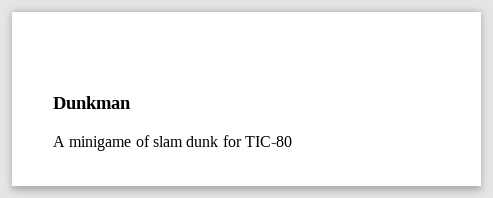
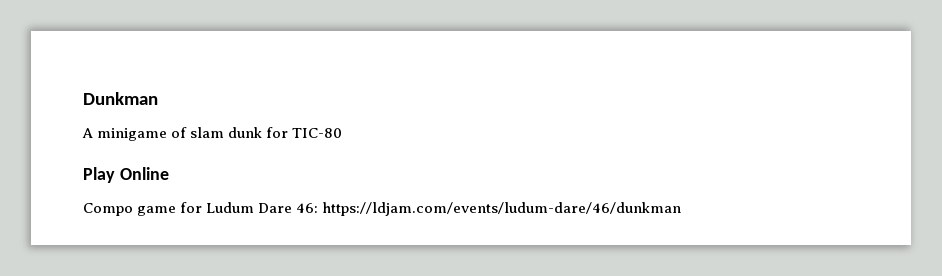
+ Play Online
+ Compo game for Ludum Dare 46: https://ldjam.com/events/ludum-dare/46/dunkman

